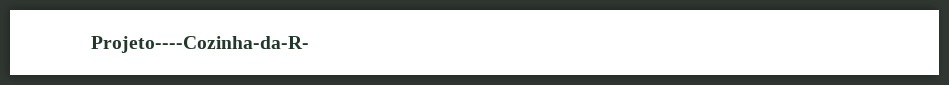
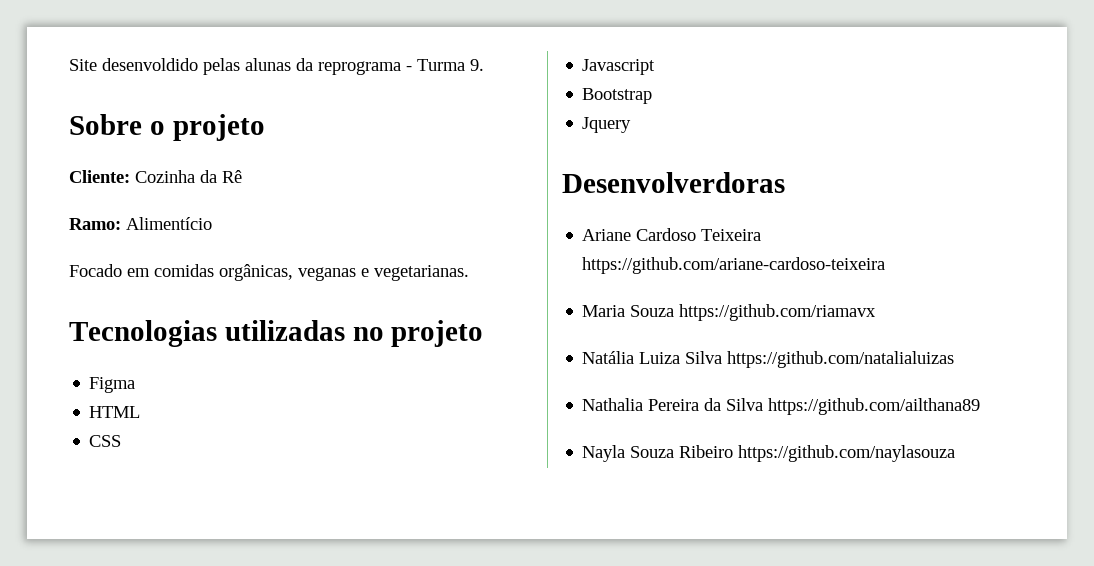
- Projeto----Cozinha-da-R-
+ Site desenvoldido pelas alunas da reprograma - Turma 9.
+ Sobre o projeto
+ Cliente: Cozinha da Rê
+ Ramo: Alimentício
+ Focado em comidas orgânicas, veganas e vegetarianas.
+ Tecnologias utilizadas no projeto
+ Figma
+ HTML
+ CSS
+ Javascript
+ Bootstrap
+ Jquery
+ Desenvolverdoras
+ Ariane Cardoso Teixeira https://github.com/ariane-cardoso-teixeira
+ Maria Souza https://github.com/riamavx
+ Natália Luiza Silva https://github.com/natalialuizas
+ Nathalia Pereira da Silva https://github.com/ailthana89
+ Nayla Souza Ribeiro https://github.com/naylasouza

